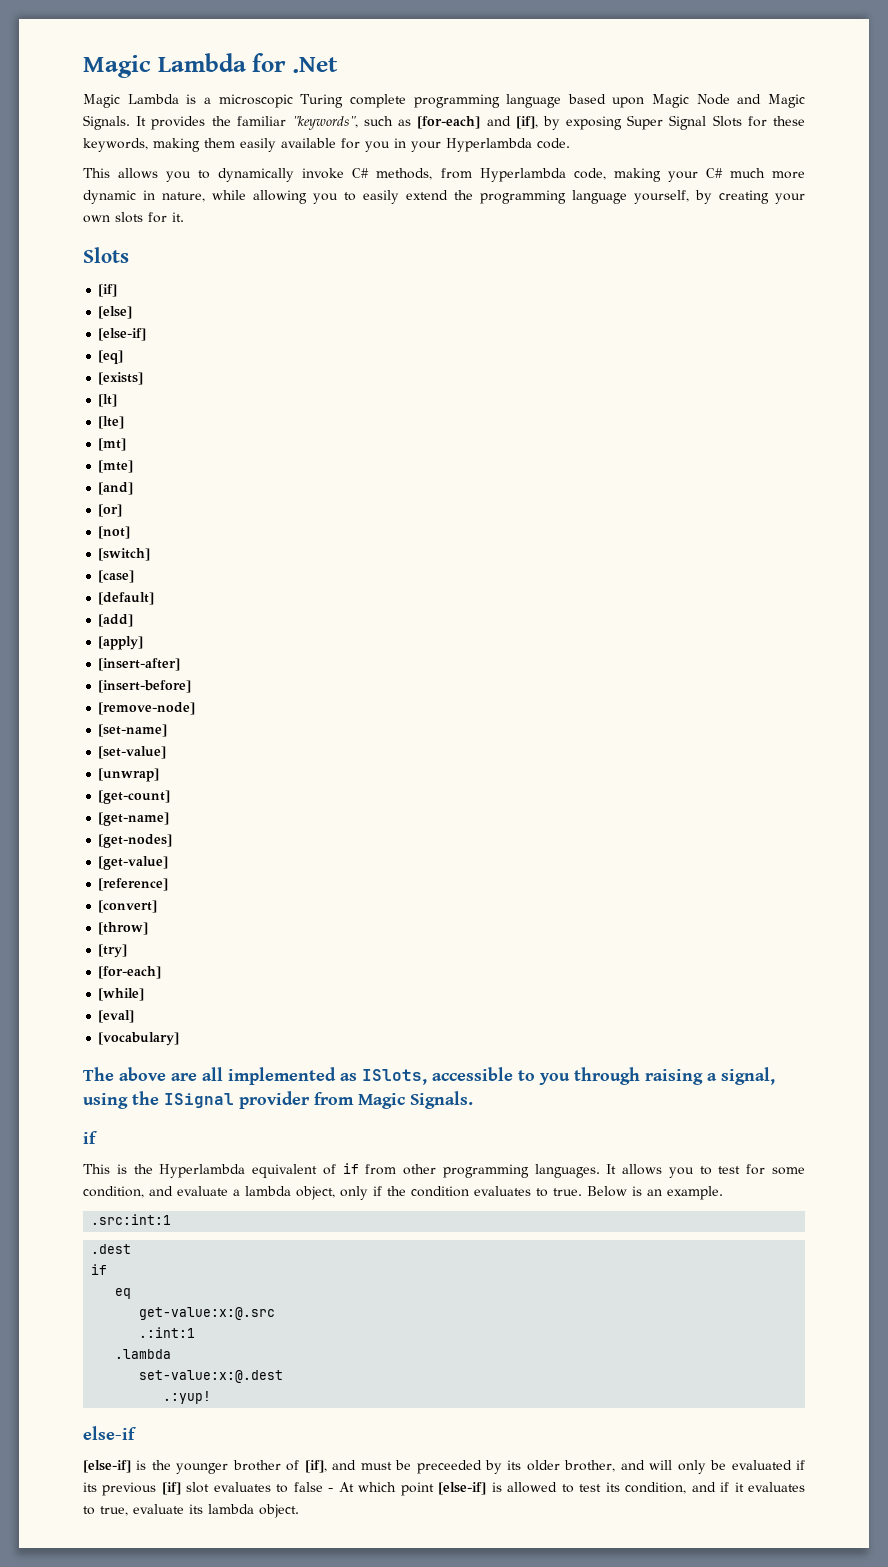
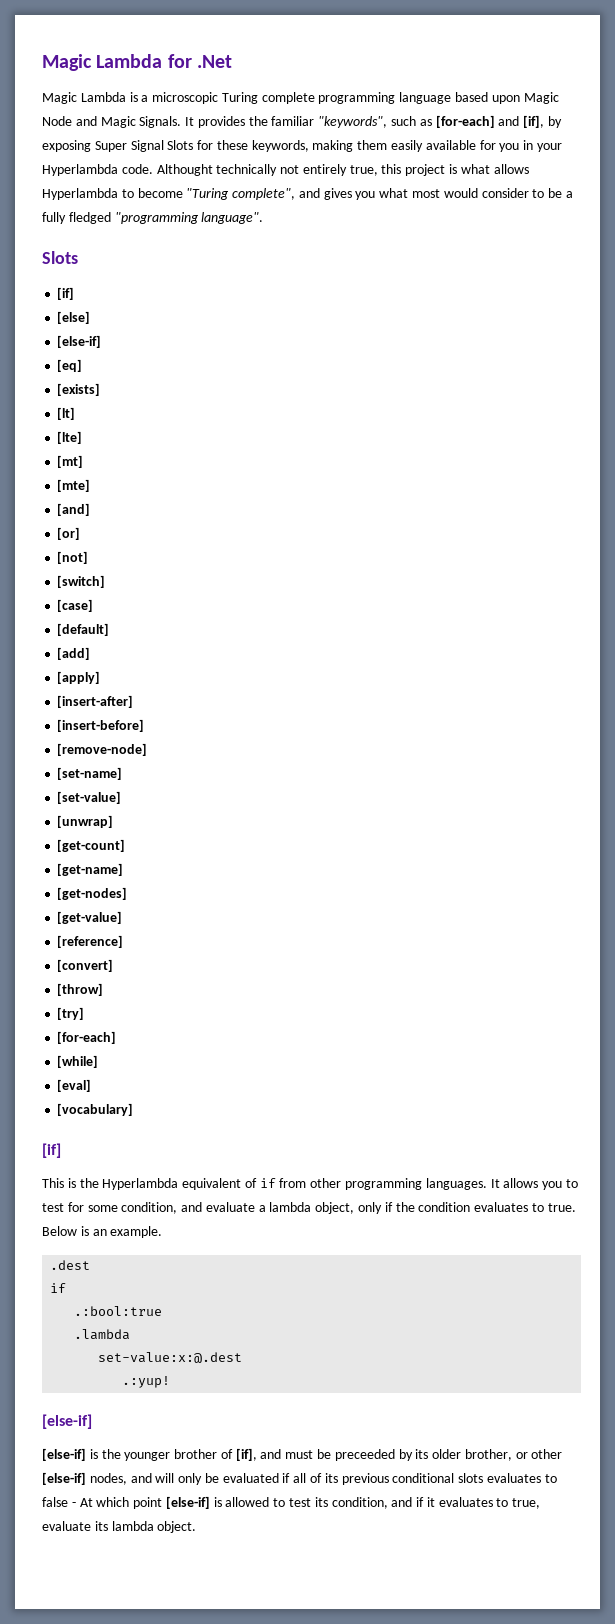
- It provides the familiar "keywords", such as [for-each] and [if], by exposing Super Signal Slots for these keywords, making them easily available for you in your Hyperlambda code.
- This allows you to dynamically invoke C# methods, from Hyperlambda code, making your C# much more dynamic in nature, while allowing you to easily extend the programming language yourself, by creating your own slots for it.
+ It provides the familiar "keywords", such as [for-each] and [if], by exposing Super Signal Slots for these keywords, making them easily available for you in your Hyperlambda code. Althought technically not entirely true, this project is what allows Hyperlambda to become "Turing complete", and gives you what most would consider to be a fully fledged "programming language".
  [vocabulary]
- The above are all implemented as ISlots, accessible to you through raising a signal, using the ISignal provider from Magic Signals.
- if
+ [if]
- .src:int:1
- eq
- get-value:x:@.src
- .:int:1
+ .:bool:true
  .:yup!
- else-if
+ [else-if]
- [else-if] is the younger brother of [if], and must be preceeded by its older brother, and will only be evaluated if its previous [if] slot evaluates to false - At which point [else-if] is allowed to test its condition, and if it evaluates to true, evaluate its lambda object.
+ [else-if] is the younger brother of [if], and must be preceeded by its older brother, or other [else-if] nodes, and will only be evaluated if all of its previous conditional slots evaluates to false - At which point [else-if] is allowed to test its condition, and if it evaluates to true, evaluate its lambda object.

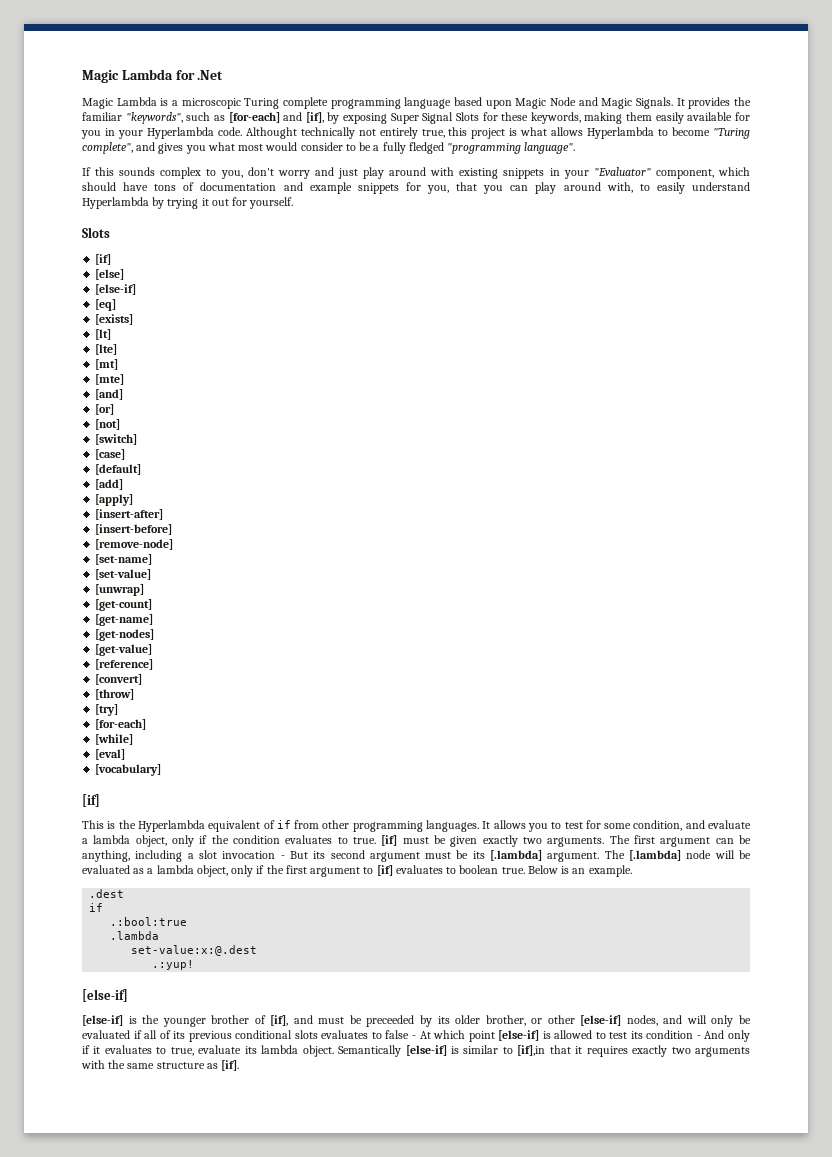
+ If this sounds complex to you, don't worry and just play around with existing snippets in your "Evaluator" component, which should have tons of documentation and example snippets for you, that you can play around with, to easily understand Hyperlambda by trying it out for yourself.
+ [if] must be given exactly two arguments. The first argument can be anything, including a slot invocation - But its second argument must be its [.lambda] argument. The [.lambda] node will be evaluated as a lambda object, only if the first argument to [if] evaluates to boolean true.
- [else-if] is the younger brother of [if], and must be preceeded by its older brother, or other [else-if] nodes, and will only be evaluated if all of its previous conditional slots evaluates to false - At which point [else-if] is allowed to test its condition, and if it evaluates to true, evaluate its lambda object.
+ [else-if] is the younger brother of [if], and must be preceeded by its older brother, or other [else-if] nodes, and will only be evaluated if all of its previous conditional slots evaluates to false - At which point [else-if] is allowed to test its condition - And only if it evaluates to true, evaluate its lambda object.
+ Semantically [else-if] is similar to [if],in that it requires exactly two arguments with the same structure as [if].

